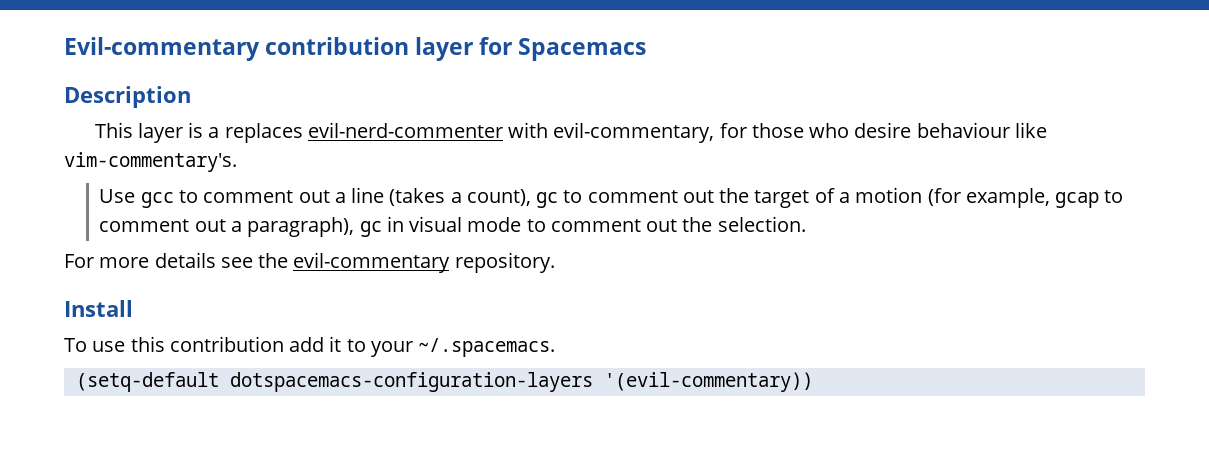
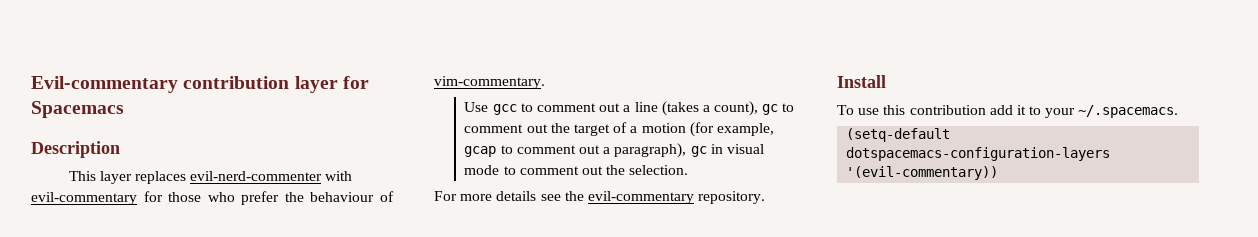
- This layer is a replaces evil-nerd-commenter with evil-commentary, for those who desire behaviour like vim-commentary's.
+ This layer replaces evil-nerd-commenter with evil-commentary for those who prefer the behaviour of vim-commentary.

